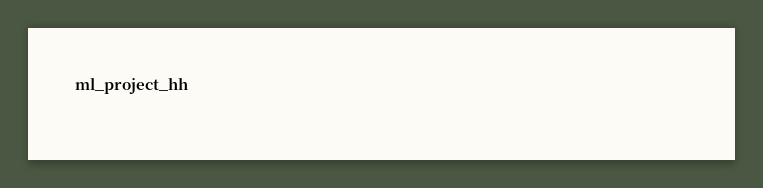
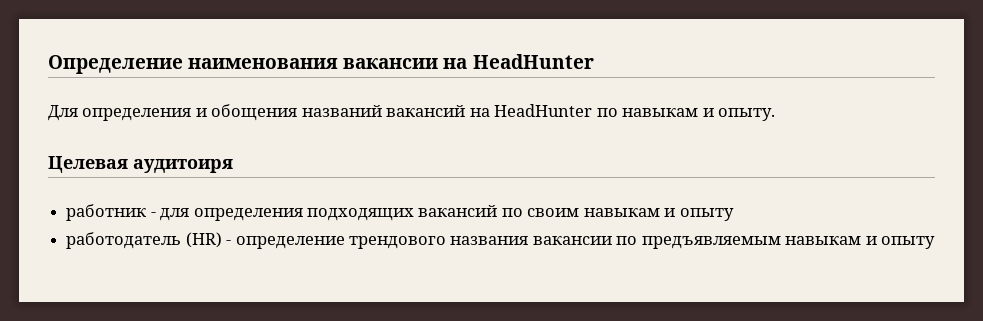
- ml_project_hh
+ Определение наименования вакансии на HeadHunter
+ Для определения и обощения названий вакансий на HeadHunter по навыкам и опыту.
+ Целевая аудитоиря
+ работник - для определения подходящих вакансий по своим навыкам и опыту
+ работодатель (HR) - определение трендового названия вакансии по предъявляемым навыкам и опыту

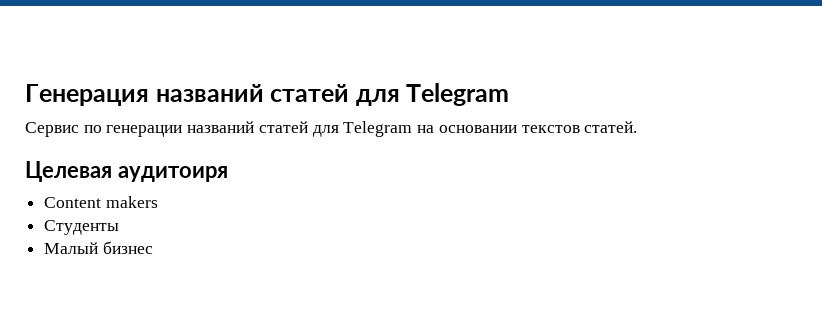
- Определение наименования вакансии на HeadHunter
- Для определения и обощения названий вакансий на HeadHunter по навыкам и опыту.
+ Генерация названий статей для Telegram
+ Сервис по генерации названий статей для Telegram на основании текстов статей.
  Целевая аудитоиря
- работник - для определения подходящих вакансий по своим навыкам и опыту
- работодатель (HR) - определение трендового названия вакансии по предъявляемым навыкам и опыту
+ Content makers
+ Студенты
+ Малый бизнес

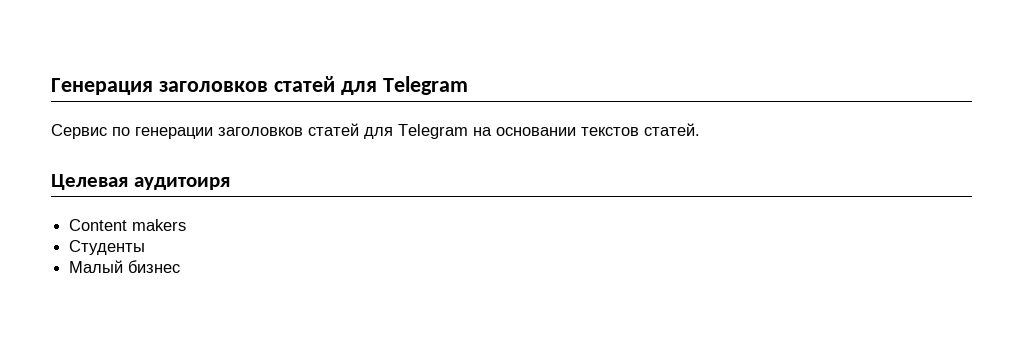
- Генерация названий статей для Telegram
+ Генерация заголовков статей для Telegram
- Сервис по генерации названий статей для Telegram на основании текстов статей.
+ Сервис по генерации заголовков статей для Telegram на основании текстов статей.

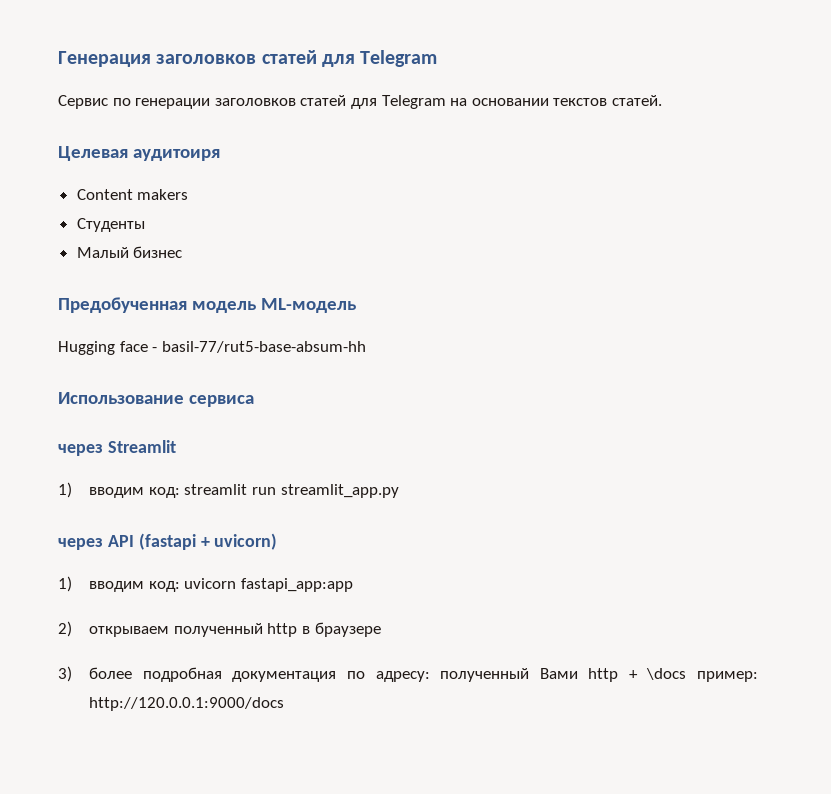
+ Предобученная модель ML-модель
+ Hugging face - basil-77/rut5-base-absum-hh
+ Использование сервиса
+ через Streamlit
+ 1) вводим код: streamlit run streamlit_app.py
+ через API (fastapi + uvicorn)
+ 1) вводим код: uvicorn fastapi_app:app
+ 2) открываем полученный http в браузере
+ 3) более подробная документация по адресу: полученный Вами http + \docs пример: http://120.0.0.1:9000/docs

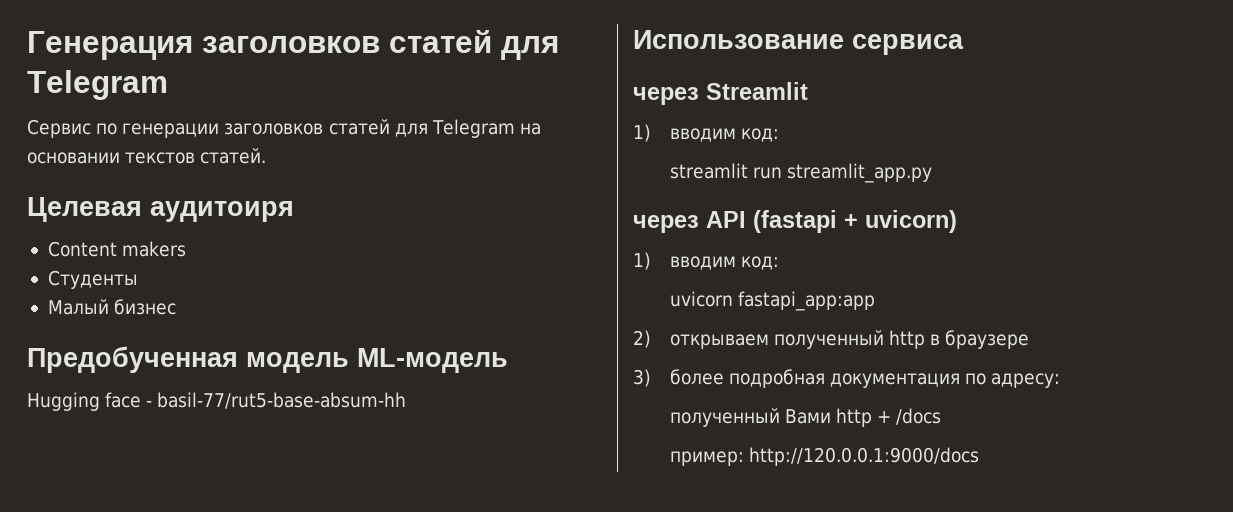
  через Streamlit
- 1) вводим код: streamlit run streamlit_app.py
+ 1) вводим код:
+ streamlit run streamlit_app.py
  через API (fastapi + uvicorn)
- 1) вводим код: uvicorn fastapi_app:app
+ 1) вводим код:
+ uvicorn fastapi_app:app
- 3) более подробная документация по адресу: полученный Вами http + \docs пример: http://120.0.0.1:9000/docs
+ 3) более подробная документация по адресу:
+ полученный Вами http + /docs
+ пример: http://120.0.0.1:9000/docs

